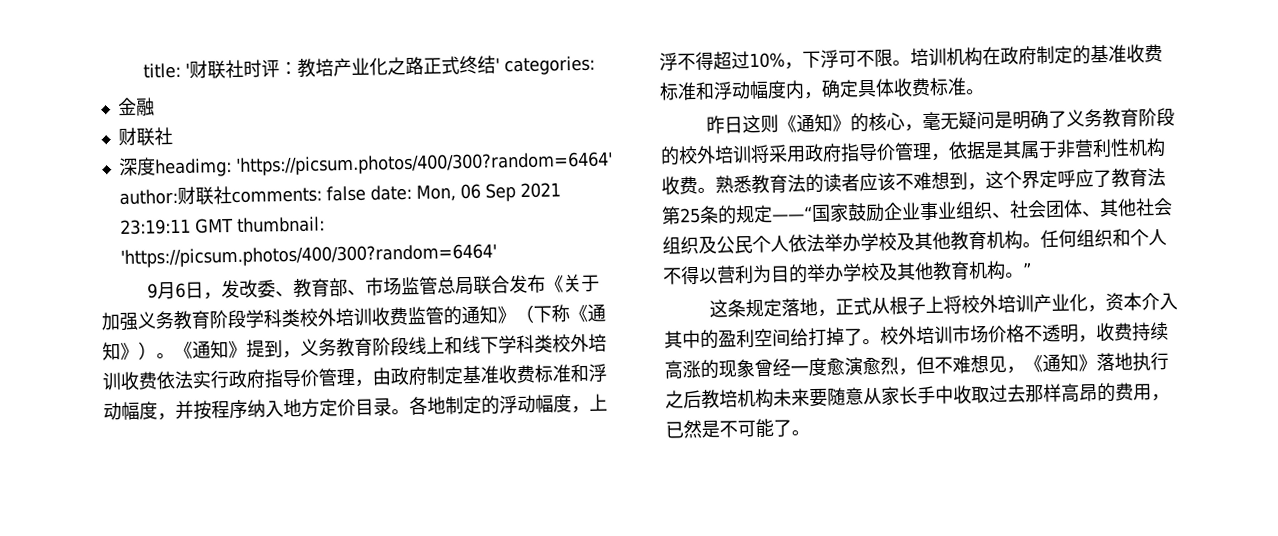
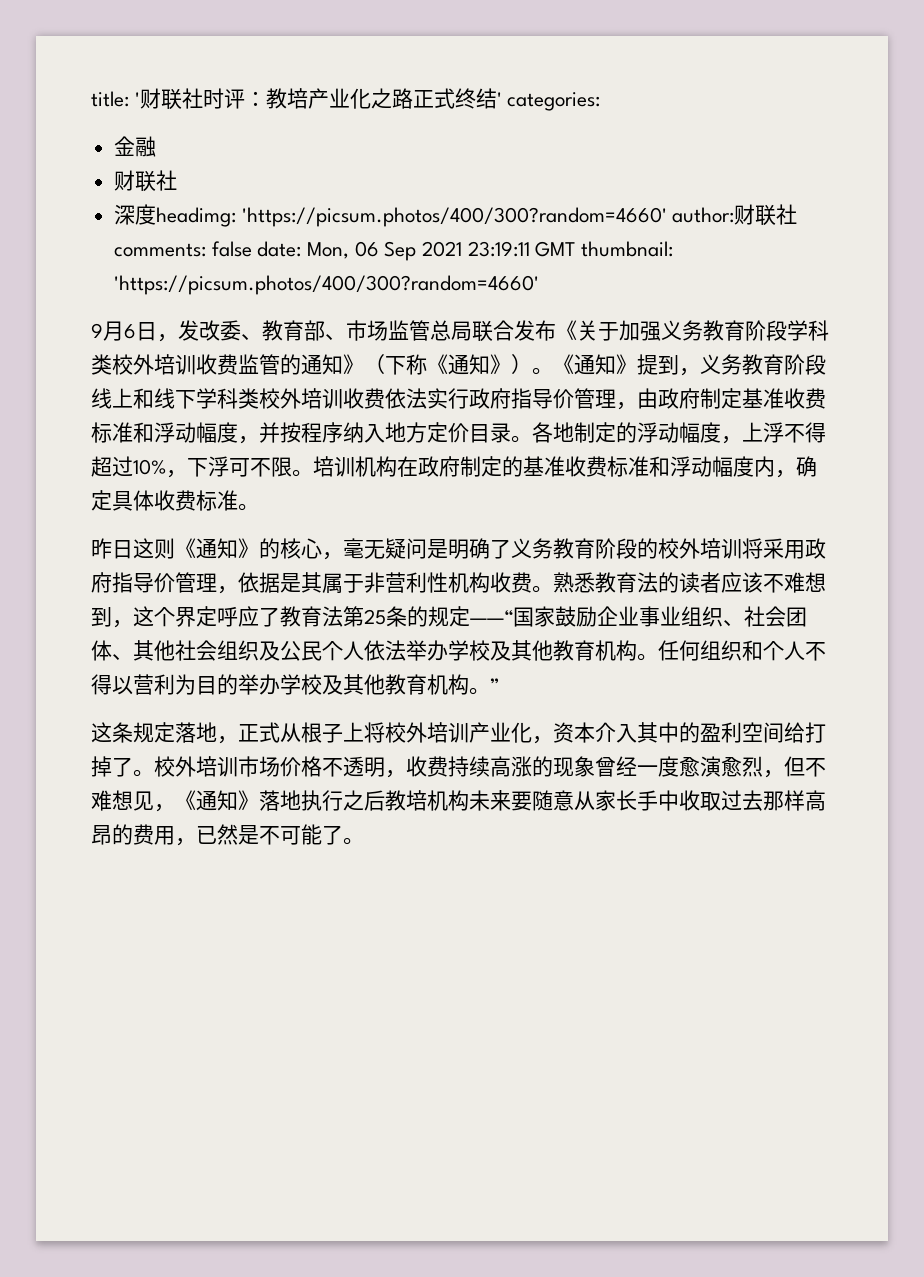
- 深度headimg: 'https://picsum.photos/400/300?random=6464' author:财联社comments: false date: Mon, 06 Sep 2021 23:19:11 GMT thumbnail: 'https://picsum.photos/400/300?random=6464'
+ 深度headimg: 'https://picsum.photos/400/300?random=4660' author:财联社comments: false date: Mon, 06 Sep 2021 23:19:11 GMT thumbnail: 'https://picsum.photos/400/300?random=4660'

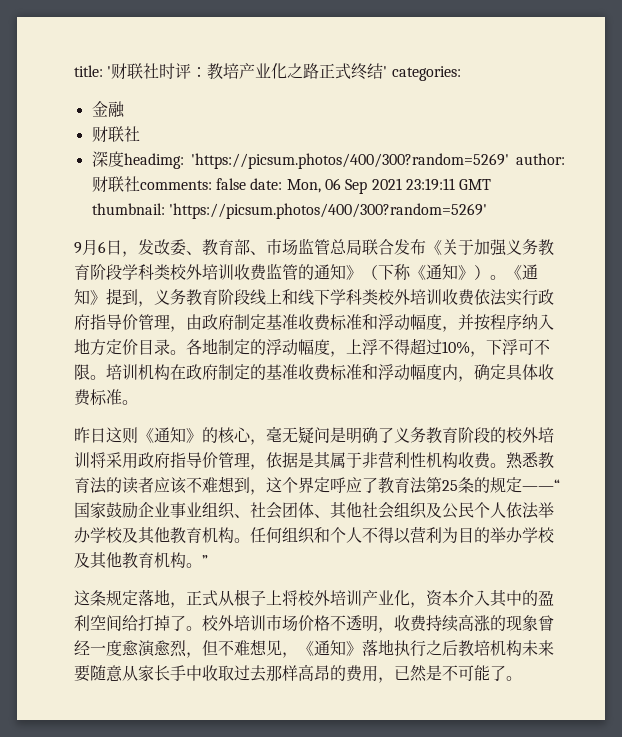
- 深度headimg: 'https://picsum.photos/400/300?random=4660' author:财联社comments: false date: Mon, 06 Sep 2021 23:19:11 GMT thumbnail: 'https://picsum.photos/400/300?random=4660'
+ 深度headimg: 'https://picsum.photos/400/300?random=5269' author:财联社comments: false date: Mon, 06 Sep 2021 23:19:11 GMT thumbnail: 'https://picsum.photos/400/300?random=5269'

